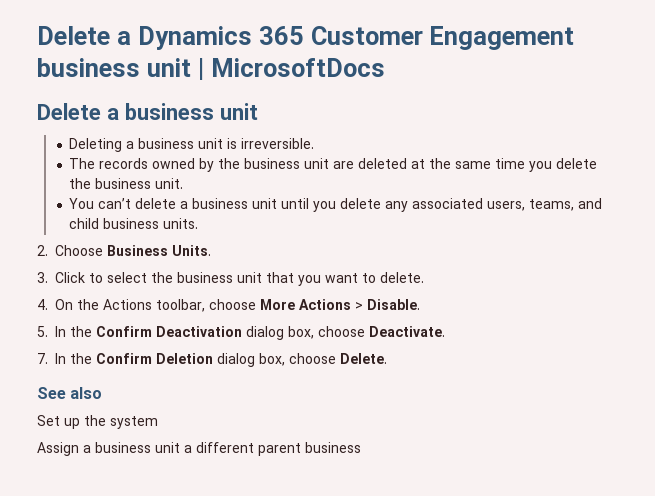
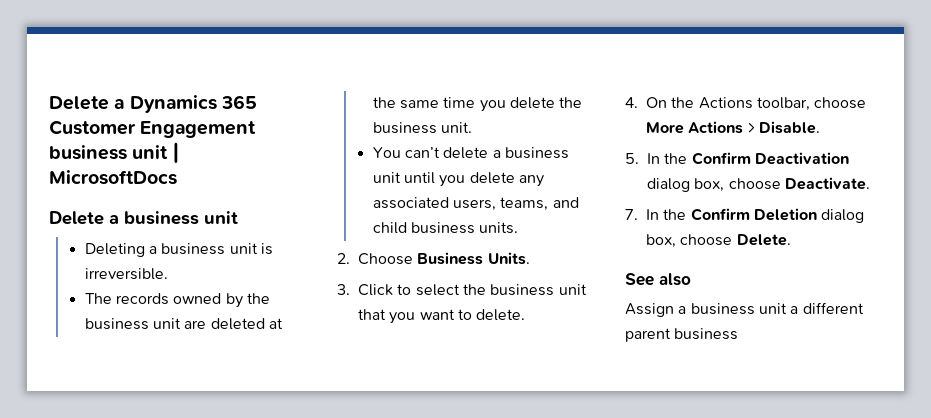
- Set up the system

